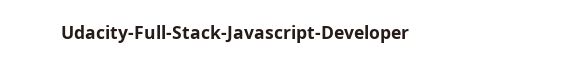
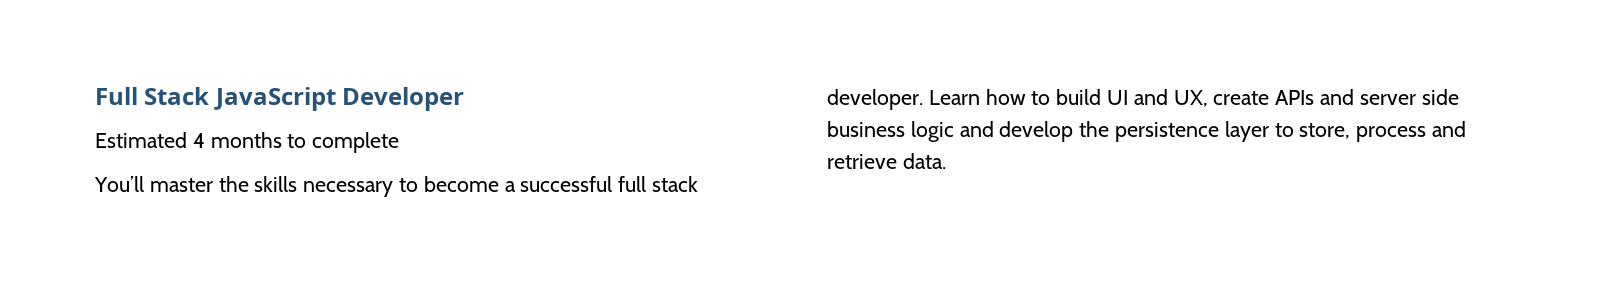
- Udacity-Full-Stack-Javascript-Developer
+ Full Stack JavaScript Developer
+ Estimated 4 months to complete
+ You’ll master the skills necessary to become a successful full stack developer. Learn how to build UI and UX, create APIs and server side business logic and develop the persistence layer to store, process and retrieve data.

